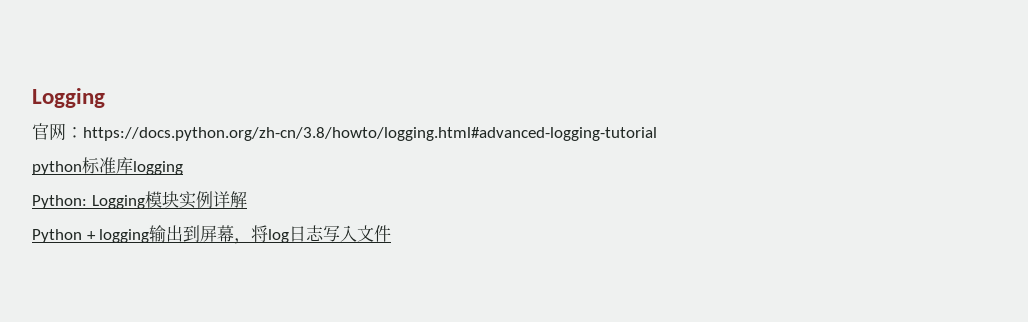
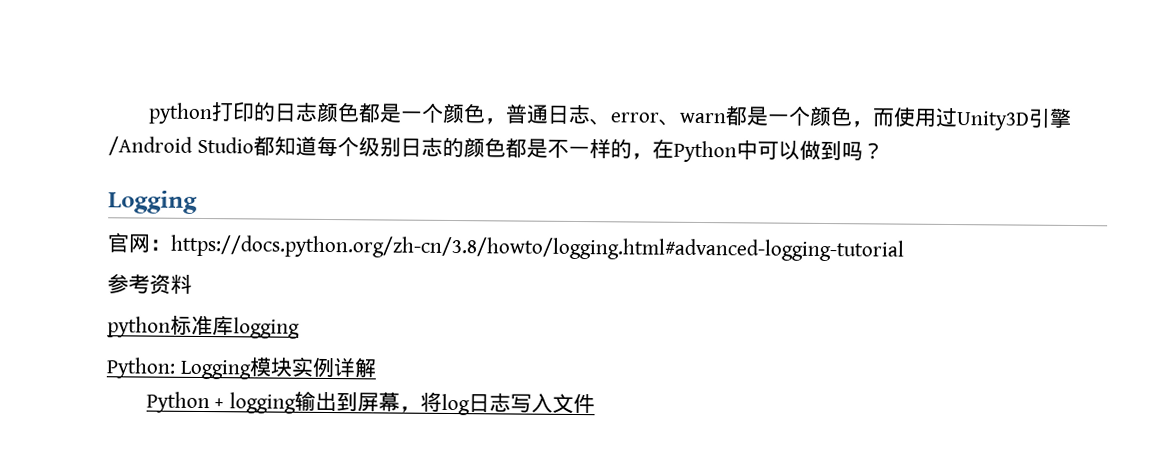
+ python打印的日志颜色都是一个颜色，普通日志、error、warn都是一个颜色，而使用过Unity3D引擎/Android Studio都知道每个级别日志的颜色都是不一样的，在Python中可以做到吗？
+ 参考资料

